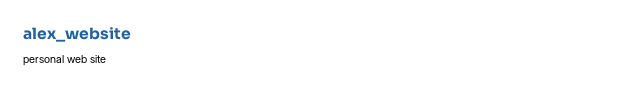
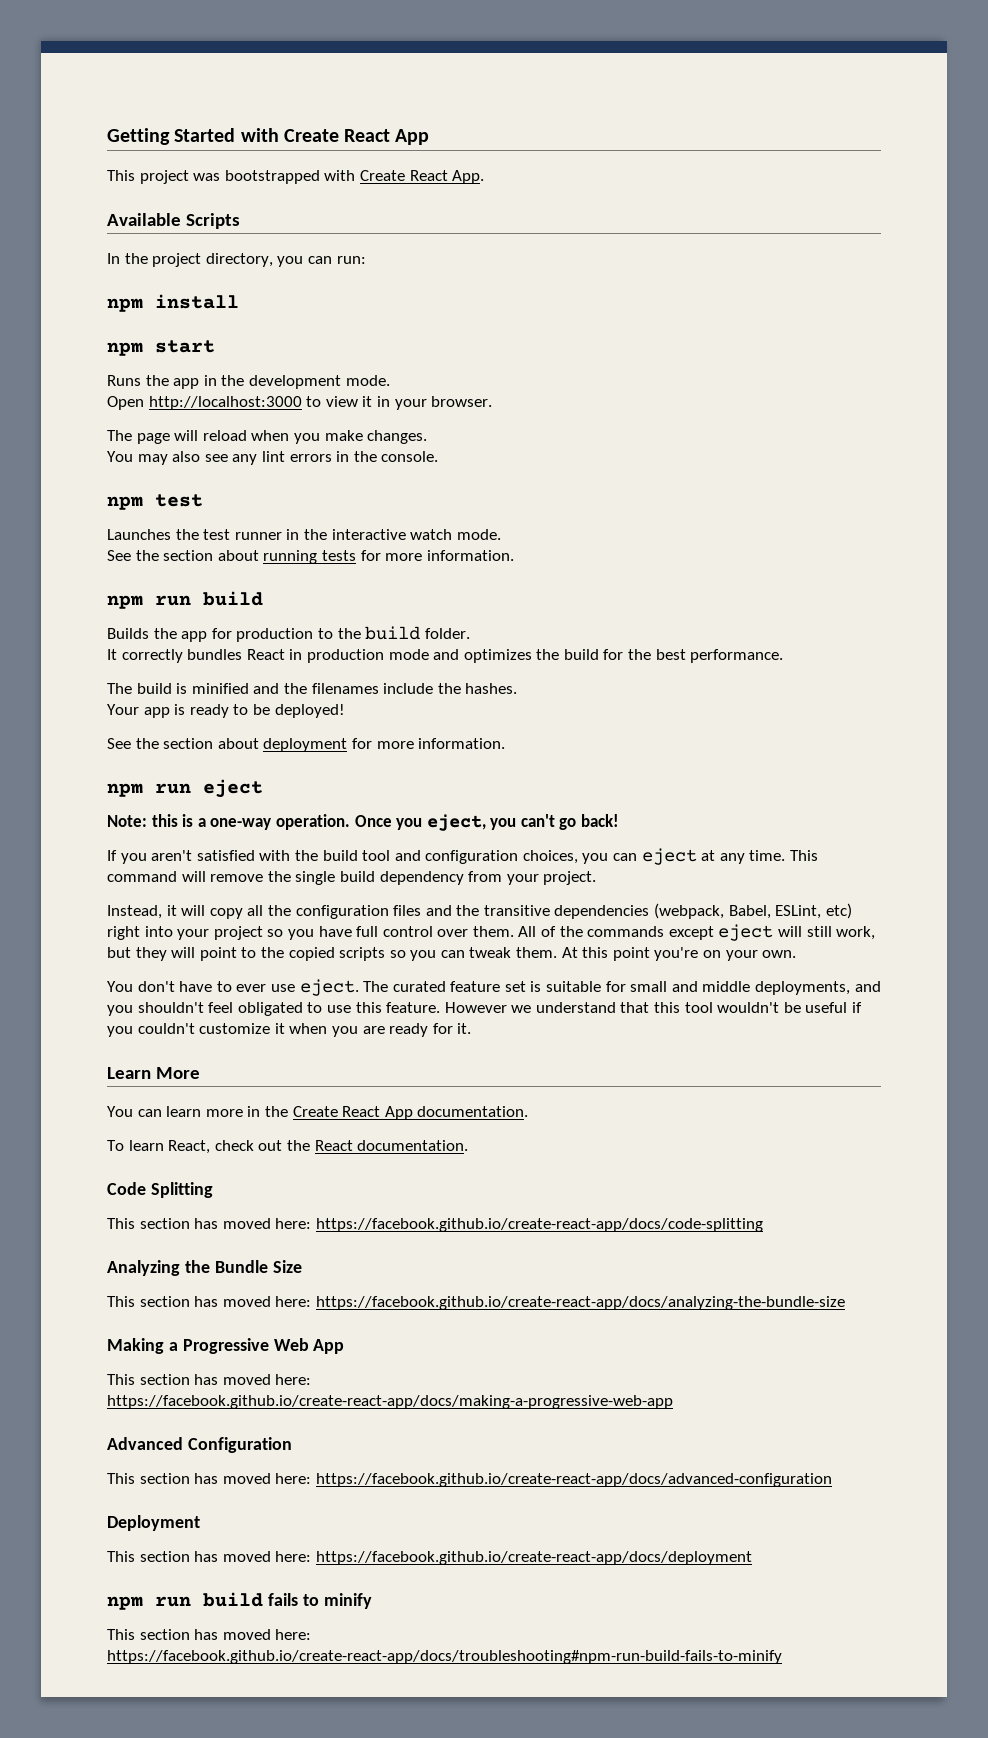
- alex_website
- personal web site
+ Getting Started with Create React App
+ This project was bootstrapped with Create React App.
+ Available Scripts
+ In the project directory, you can run:
+ npm install
+ npm start
+ Runs the app in the development mode.
+ Open http://localhost:3000 to view it in your browser.
+ The page will reload when you make changes.
+ You may also see any lint errors in the console.
+ npm test
+ Launches the test runner in the interactive watch mode.
+ See the section about running tests for more information.
+ npm run build
+ Builds the app for production to the build folder.
+ It correctly bundles React in production mode and optimizes the build for the best performance.
+ The build is minified and the filenames include the hashes.
+ Your app is ready to be deployed!
+ See the section about deployment for more information.
+ npm run eject
+ Note: this is a one-way operation. Once you eject, you can't go back!
+ If you aren't satisfied with the build tool and configuration choices, you can eject at any time. This command will remove the single build dependency from your project.
+ Instead, it will copy all the configuration files and the transitive dependencies (webpack, Babel, ESLint, etc) right into your project so you have full control over them. All of the commands except eject will still work, but they will point to the copied scripts so you can tweak them. At this point you're on your own.
+ You don't have to ever use eject. The curated feature set is suitable for small and middle deployments, and you shouldn't feel obligated to use this feature. However we understand that this tool wouldn't be useful if you couldn't customize it when you are ready for it.
+ Learn More
+ You can learn more in the Create React App documentation.
+ To learn React, check out the React documentation.
+ Code Splitting
+ This section has moved here: https://facebook.github.io/create-react-app/docs/code-splitting
+ Analyzing the Bundle Size
+ This section has moved here: https://facebook.github.io/create-react-app/docs/analyzing-the-bundle-size
+ Making a Progressive Web App
+ This section has moved here: https://facebook.github.io/create-react-app/docs/making-a-progressive-web-app
+ Advanced Configuration
+ This section has moved here: https://facebook.github.io/create-react-app/docs/advanced-configuration
+ Deployment
+ This section has moved here: https://facebook.github.io/create-react-app/docs/deployment
+ npm run build fails to minify
+ This section has moved here: https://facebook.github.io/create-react-app/docs/troubleshooting#npm-run-build-fails-to-minify

